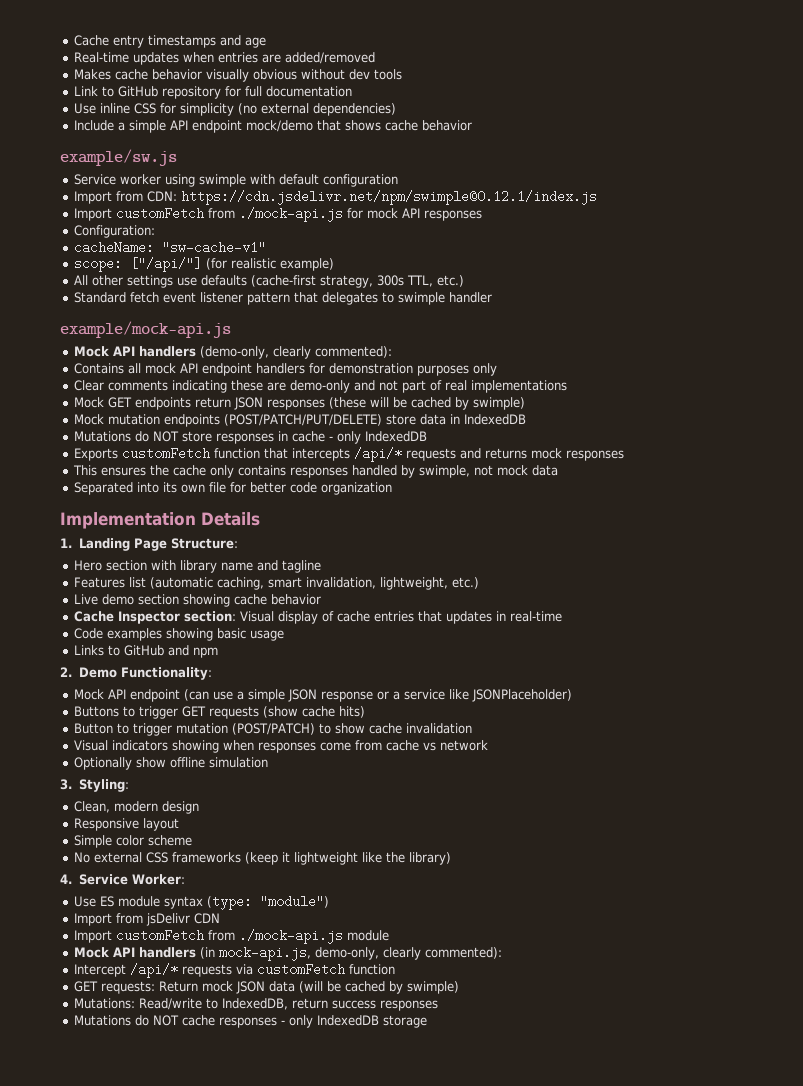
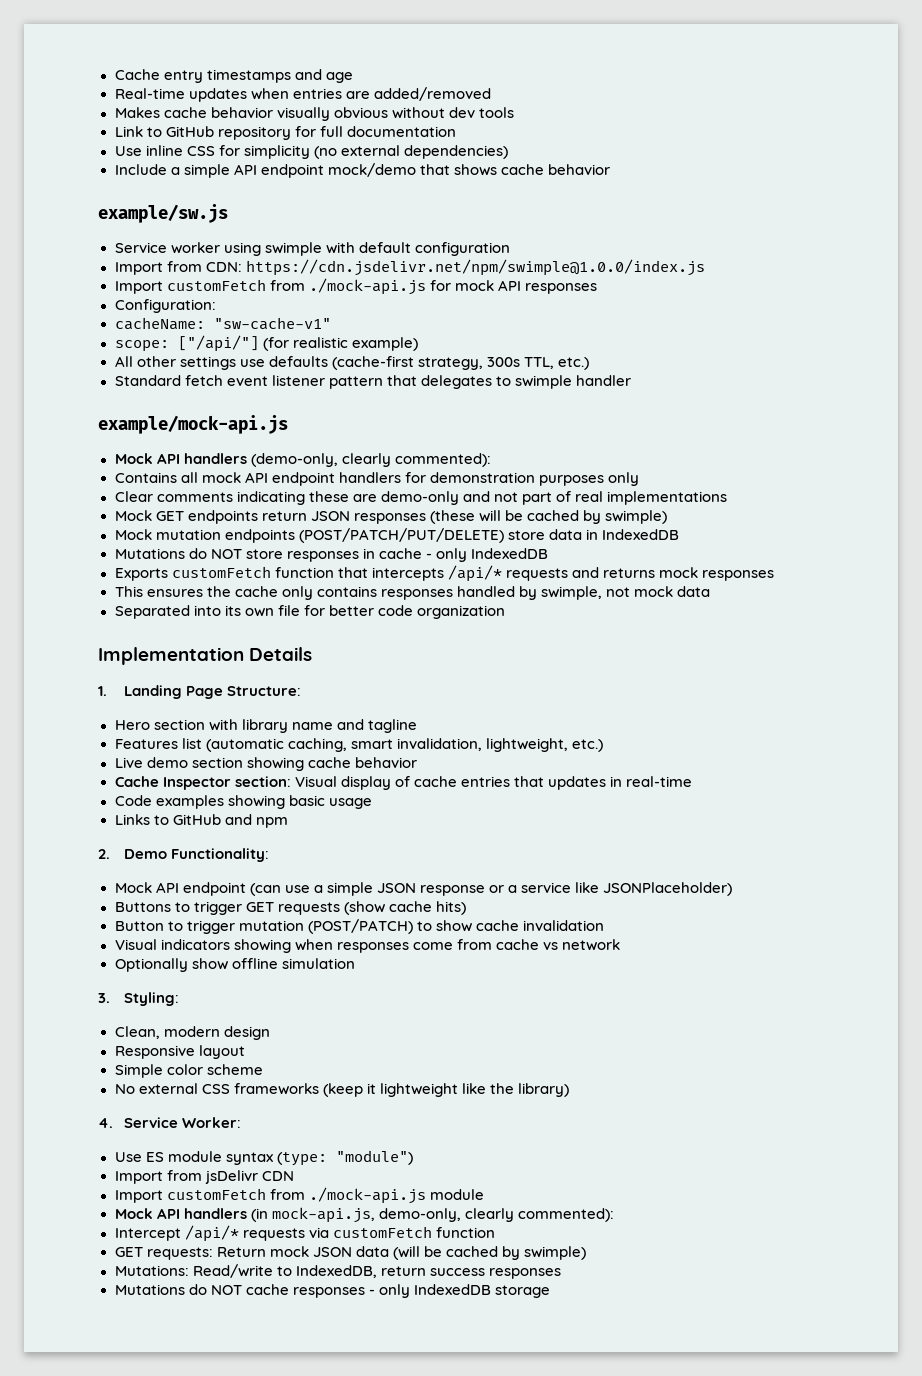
- Import from CDN: https://cdn.jsdelivr.net/npm/swimple@0.12.1/index.js
+ Import from CDN: https://cdn.jsdelivr.net/npm/swimple@1.0.0/index.js

